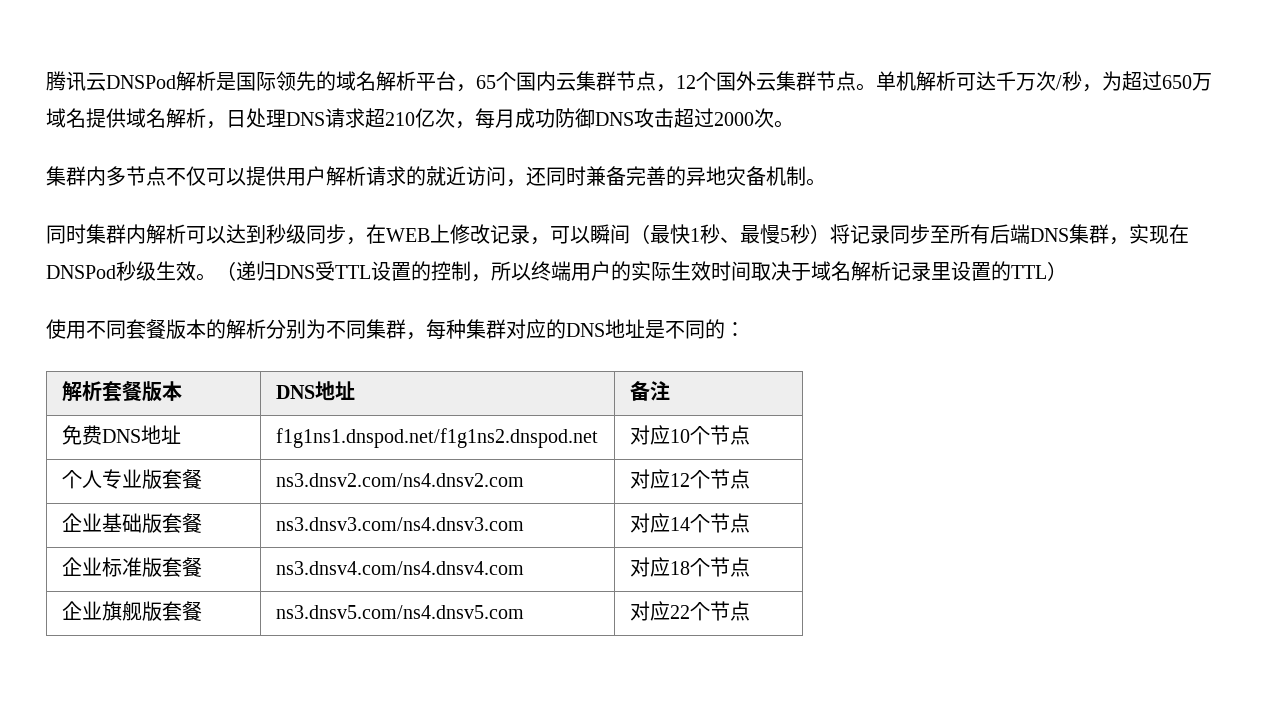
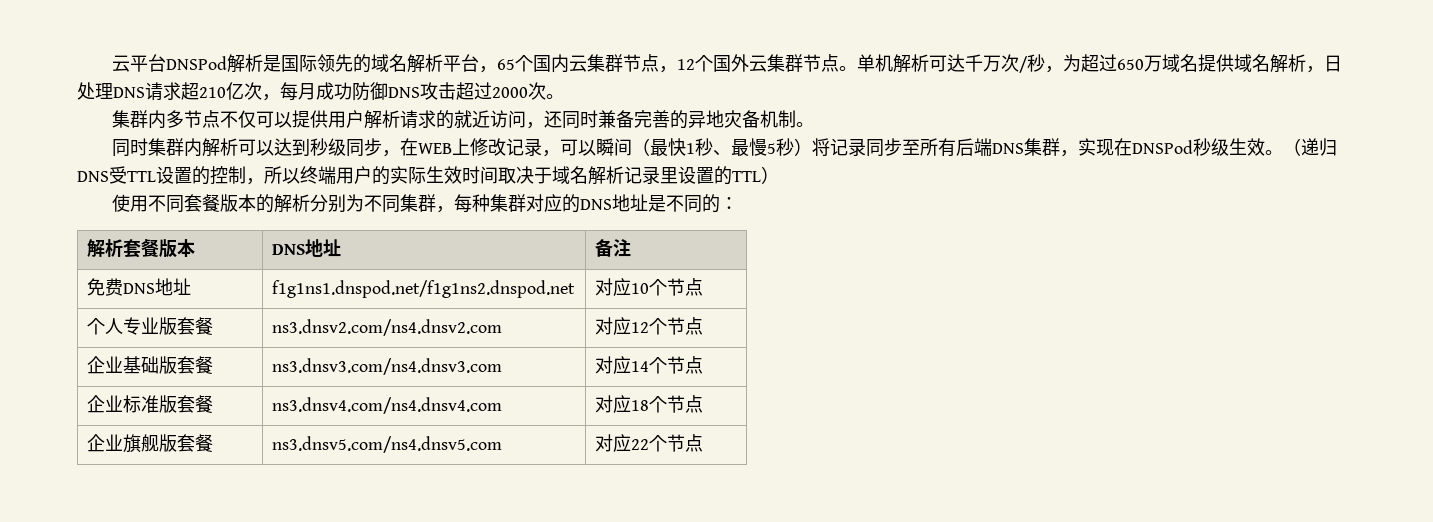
- 腾讯云DNSPod解析是国际领先的域名解析平台，65个国内云集群节点，12个国外云集群节点。
+ 云平台DNSPod解析是国际领先的域名解析平台，65个国内云集群节点，12个国外云集群节点。

